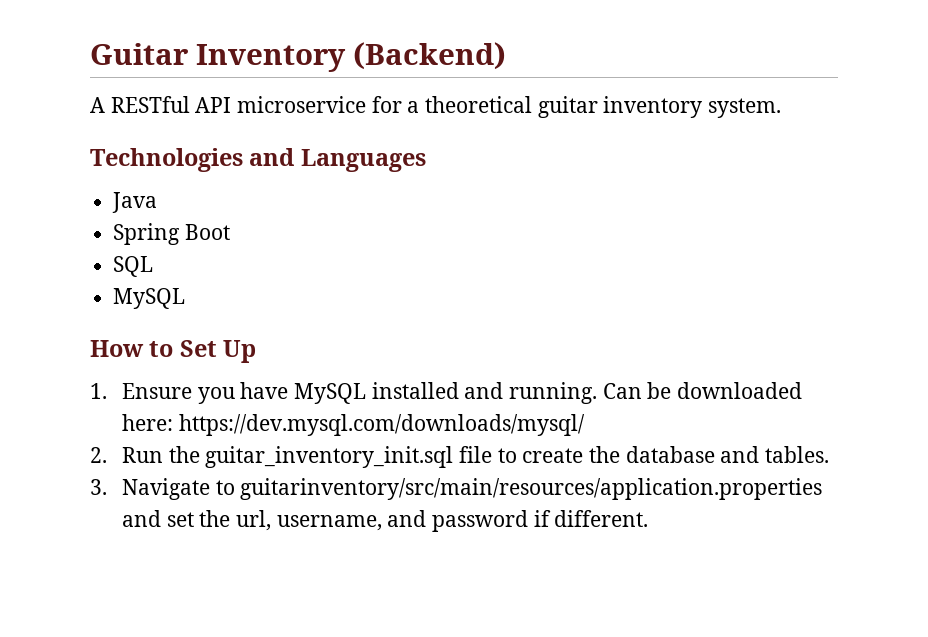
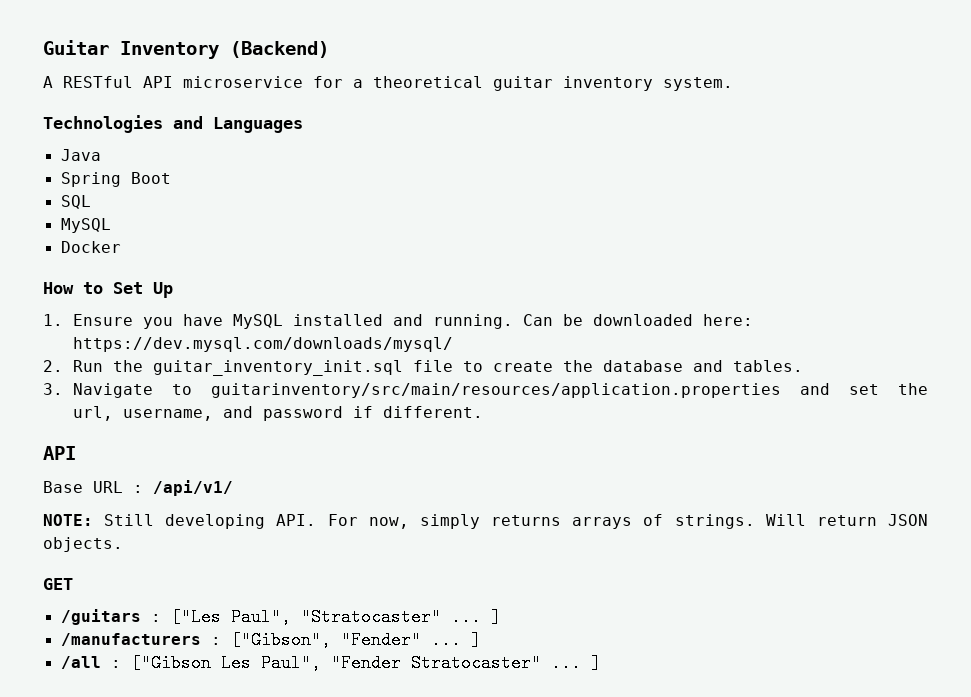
+ Docker
  3. Navigate to guitarinventory/src/main/resources/application.properties and set the url, username, and password if different.
+ API
+ Base URL : /api/v1/
+ NOTE: Still developing API. For now, simply returns arrays of strings. Will return JSON objects.
+ GET
+ /guitars : ["Les Paul", "Stratocaster" ... ]
+ /manufacturers : ["Gibson", "Fender" ... ]
+ /all : ["Gibson Les Paul", "Fender Stratocaster" ... ]

